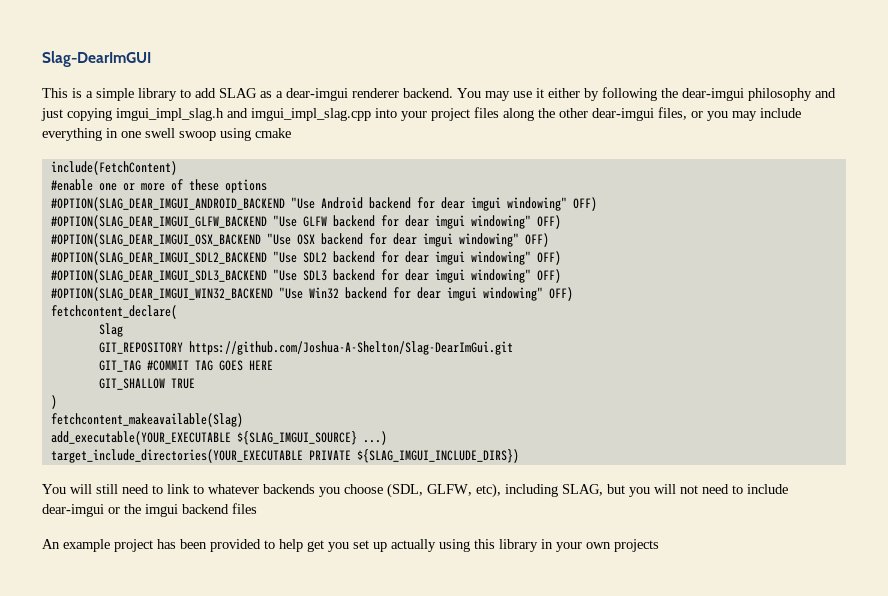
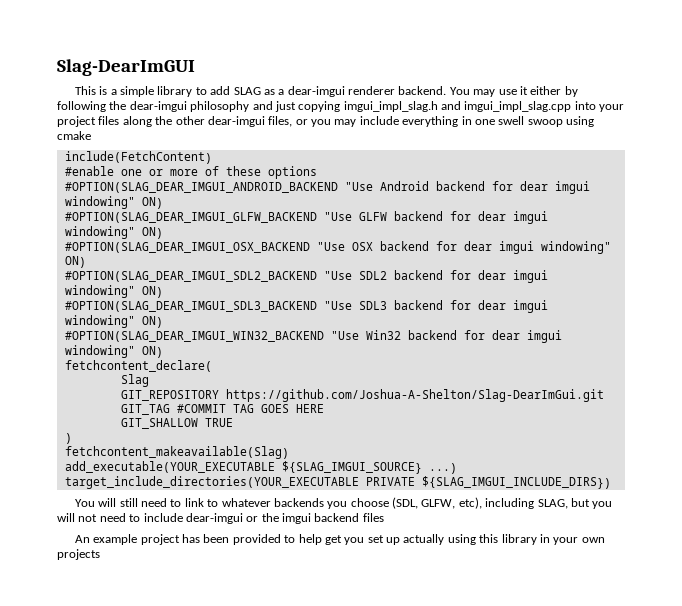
- #OPTION(SLAG_DEAR_IMGUI_ANDROID_BACKEND "Use Android backend for dear imgui windowing" OFF)
+ #OPTION(SLAG_DEAR_IMGUI_ANDROID_BACKEND "Use Android backend for dear imgui windowing" ON)
- #OPTION(SLAG_DEAR_IMGUI_GLFW_BACKEND "Use GLFW backend for dear imgui windowing" OFF)
+ #OPTION(SLAG_DEAR_IMGUI_GLFW_BACKEND "Use GLFW backend for dear imgui windowing" ON)
- #OPTION(SLAG_DEAR_IMGUI_OSX_BACKEND "Use OSX backend for dear imgui windowing" OFF)
+ #OPTION(SLAG_DEAR_IMGUI_OSX_BACKEND "Use OSX backend for dear imgui windowing" ON)
- #OPTION(SLAG_DEAR_IMGUI_SDL2_BACKEND "Use SDL2 backend for dear imgui windowing" OFF)
+ #OPTION(SLAG_DEAR_IMGUI_SDL2_BACKEND "Use SDL2 backend for dear imgui windowing" ON)
- #OPTION(SLAG_DEAR_IMGUI_SDL3_BACKEND "Use SDL3 backend for dear imgui windowing" OFF)
+ #OPTION(SLAG_DEAR_IMGUI_SDL3_BACKEND "Use SDL3 backend for dear imgui windowing" ON)
- #OPTION(SLAG_DEAR_IMGUI_WIN32_BACKEND "Use Win32 backend for dear imgui windowing" OFF)
+ #OPTION(SLAG_DEAR_IMGUI_WIN32_BACKEND "Use Win32 backend for dear imgui windowing" ON)

